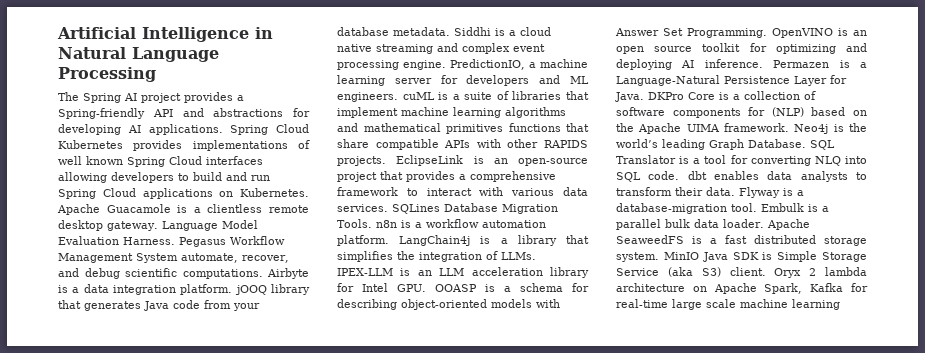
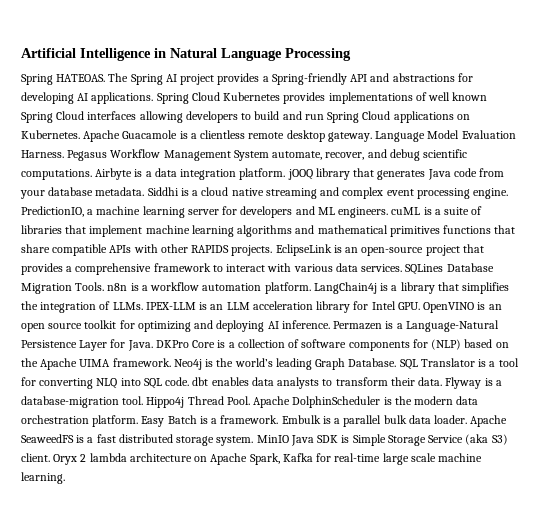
+ Spring HATEOAS.
- IPEX-LLM is an LLM acceleration library for Intel GPU. OOASP is a schema for describing object-oriented models with Answer Set Programming. OpenVINO is an open source toolkit for optimizing and deploying AI inference.
+ IPEX-LLM is an LLM acceleration library for Intel GPU. OpenVINO is an open source toolkit for optimizing and deploying AI inference.
+ Hippo4j Thread Pool. Apache DolphinScheduler is the modern data orchestration platform. Easy Batch is a framework.
- Oryx 2 lambda architecture on Apache Spark, Kafka for real-time large scale machine learning
+ Oryx 2 lambda architecture on Apache Spark, Kafka for real-time large scale machine learning.

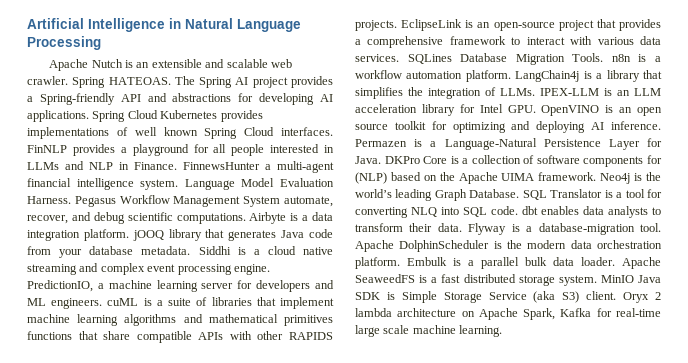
+ Apache Nutch is an extensible and scalable web crawler.
- Spring Cloud Kubernetes provides implementations of well known Spring Cloud interfaces allowing developers to build and run Spring Cloud applications on Kubernetes. Apache Guacamole is a clientless remote desktop gateway.
+ Spring Cloud Kubernetes provides implementations of well known Spring Cloud interfaces. FinNLP provides a playground for all people interested in LLMs and NLP in Finance. FinnewsHunter a multi-agent financial intelligence system.
- Hippo4j Thread Pool.
- Easy Batch is a framework.

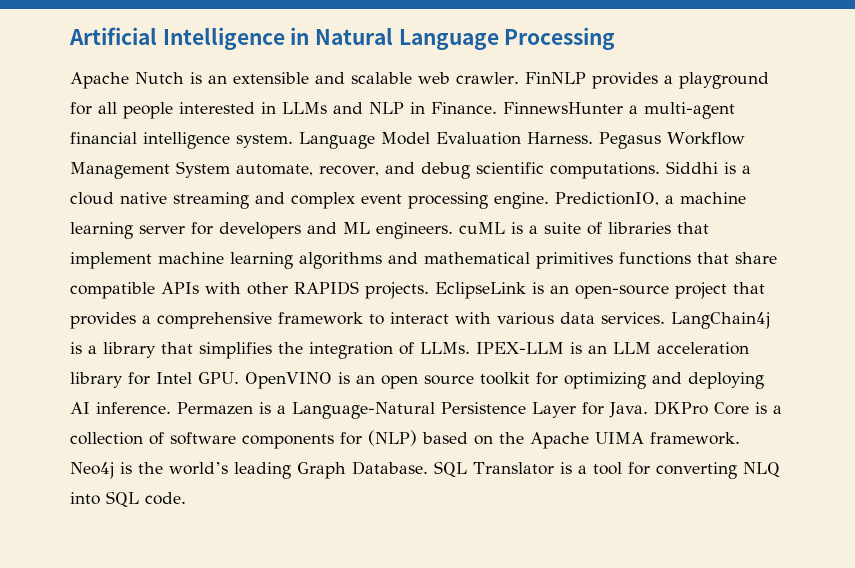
- Spring HATEOAS. The Spring AI project provides a Spring-friendly API and abstractions for developing AI applications. Spring Cloud Kubernetes provides implementations of well known Spring Cloud interfaces.
- Airbyte is a data integration platform. jOOQ library that generates Java code from your database metadata.
- SQLines Database Migration Tools. n8n is a workflow automation platform.
- SQL Translator is a tool for converting NLQ into SQL code. dbt enables data analysts to transform their data. Flyway is a database-migration tool. Apache DolphinScheduler is the modern data orchestration platform. Embulk is a parallel bulk data loader. Apache SeaweedFS is a fast distributed storage system. MinIO Java SDK is Simple Storage Service (aka S3) client. Oryx 2 lambda architecture on Apache Spark, Kafka for real-time large scale machine learning.
+ SQL Translator is a tool for converting NLQ into SQL code.

